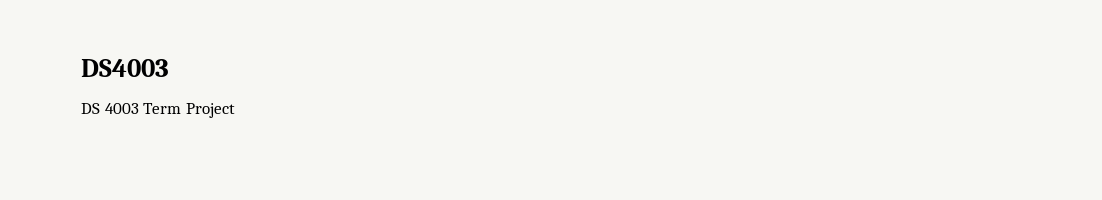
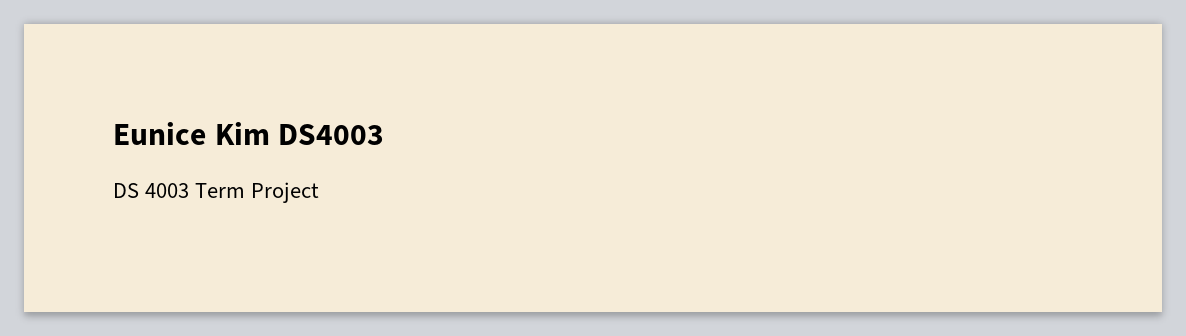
- DS4003
+ Eunice Kim DS4003

